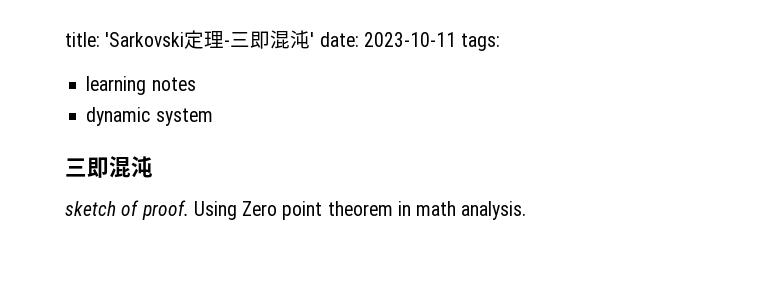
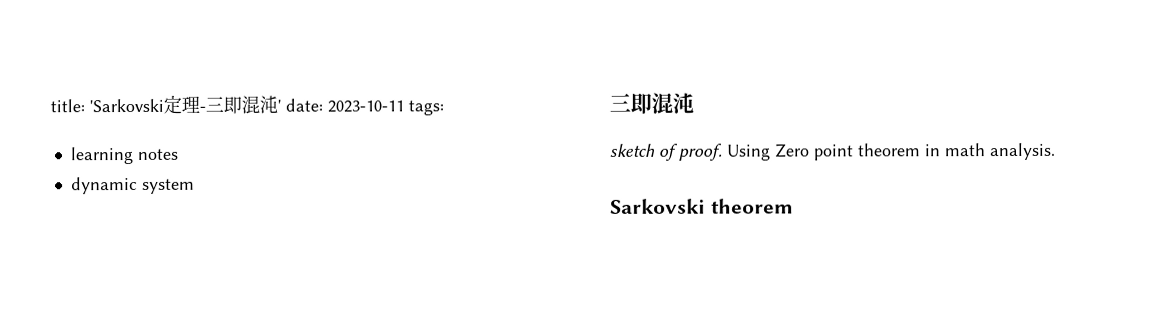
+ Sarkovski theorem

